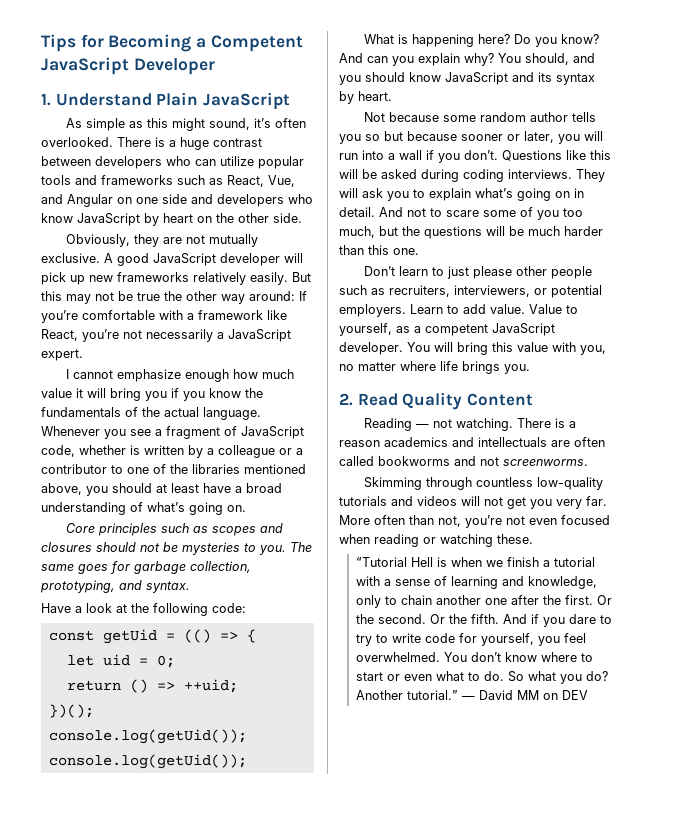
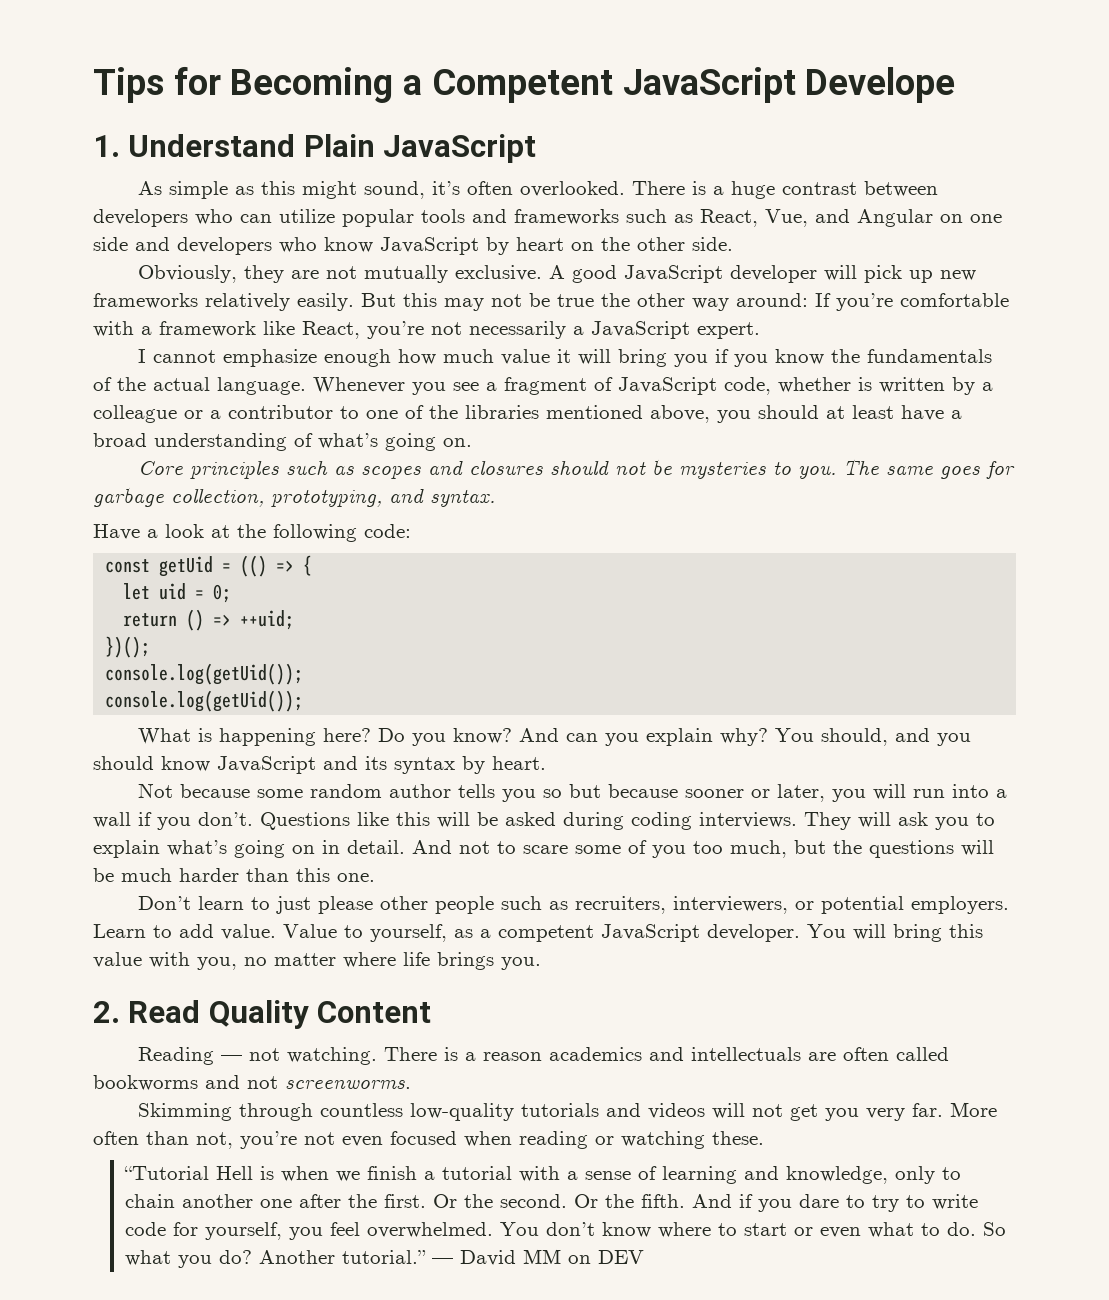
- Tips for Becoming a Competent JavaScript Developer
+ Tips for Becoming a Competent JavaScript Develope

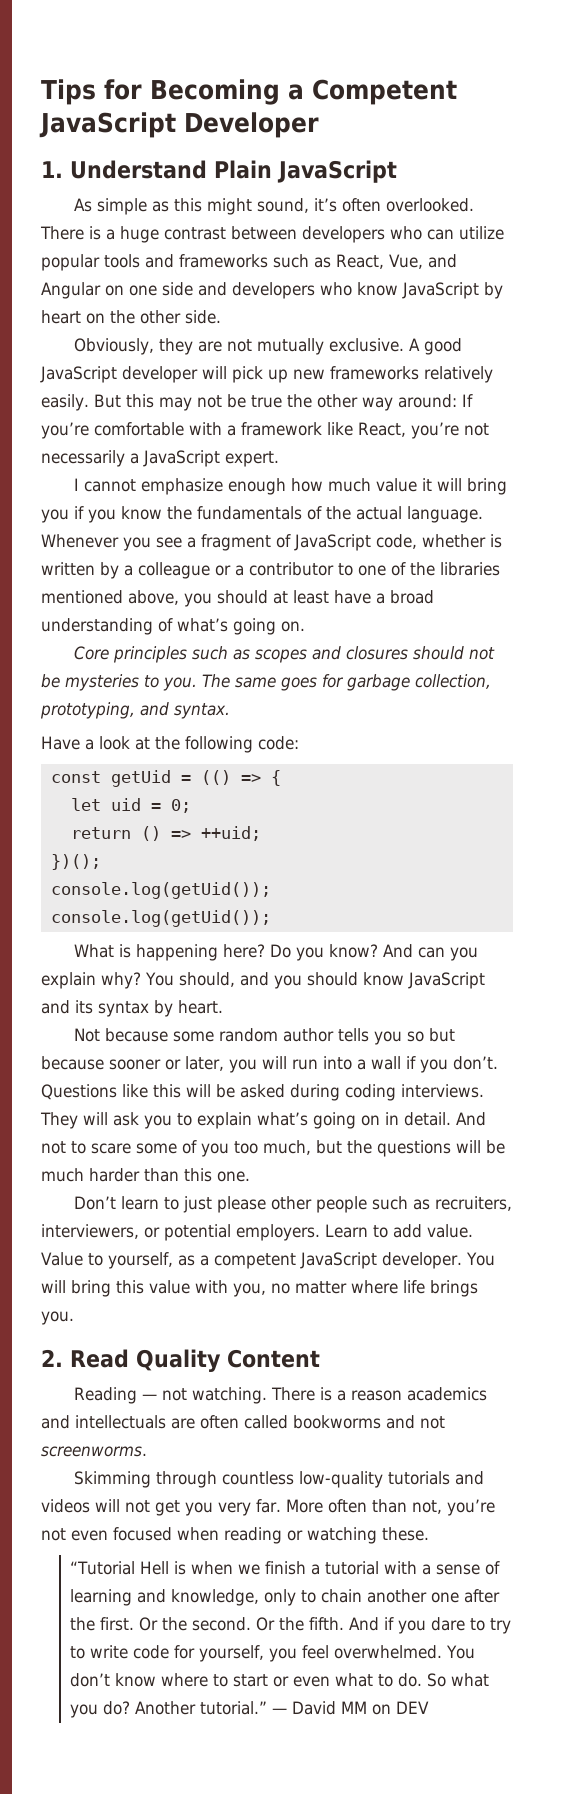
- Tips for Becoming a Competent JavaScript Develope
+ Tips for Becoming a Competent JavaScript Developer

